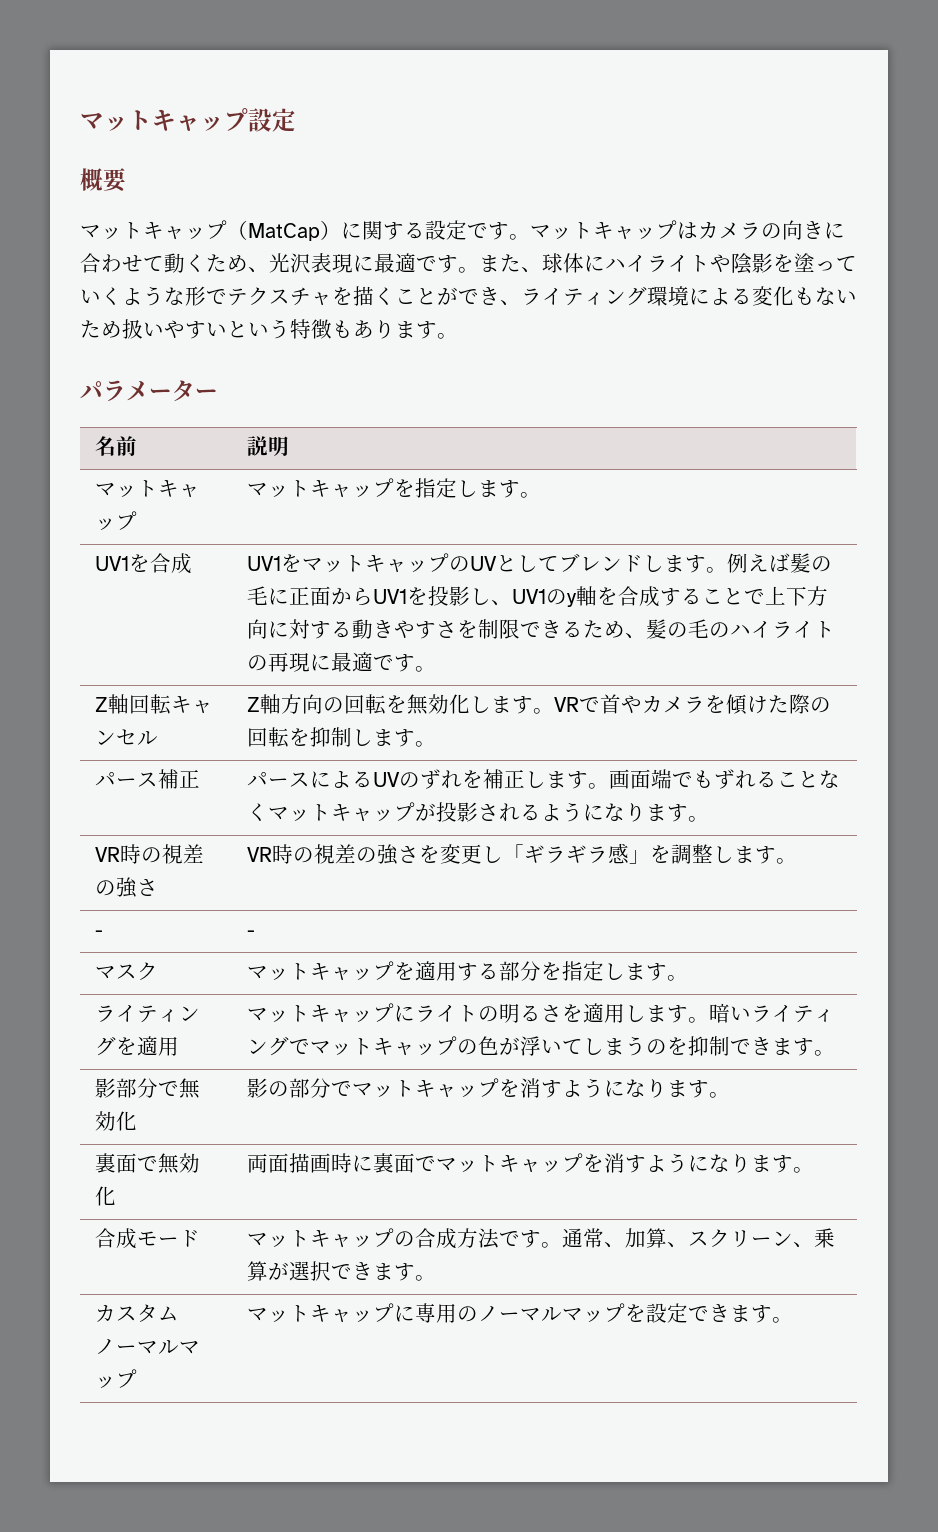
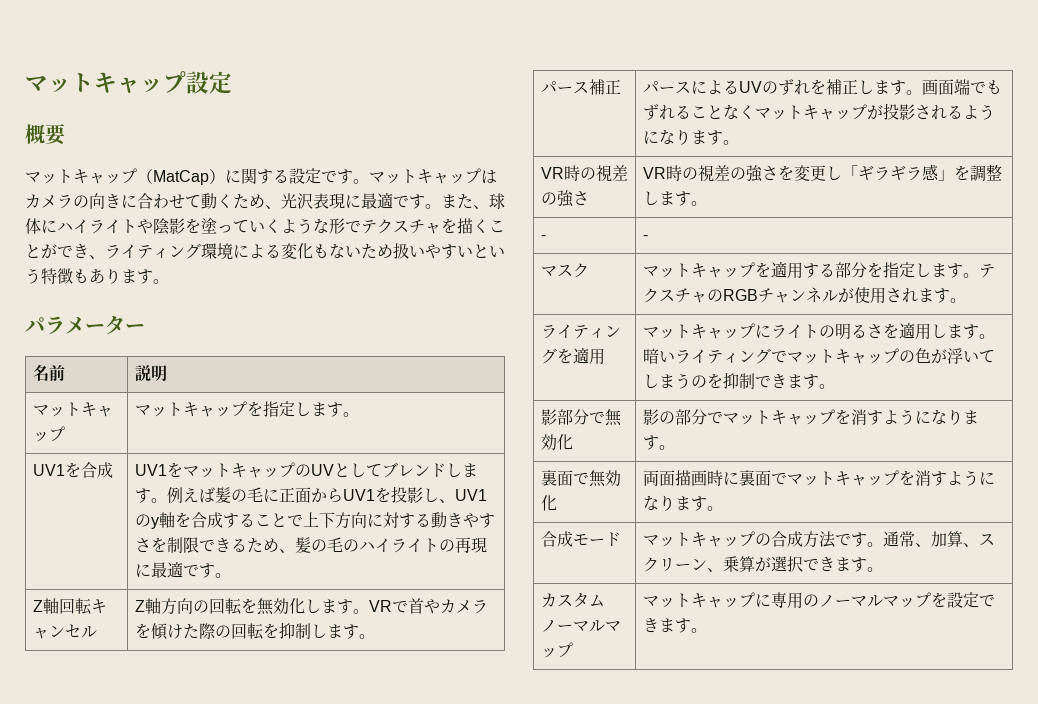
- マスク | マットキャップを適用する部分を指定します。
+ マスク | マットキャップを適用する部分を指定します。テクスチャのRGBチャンネルが使用されます。

